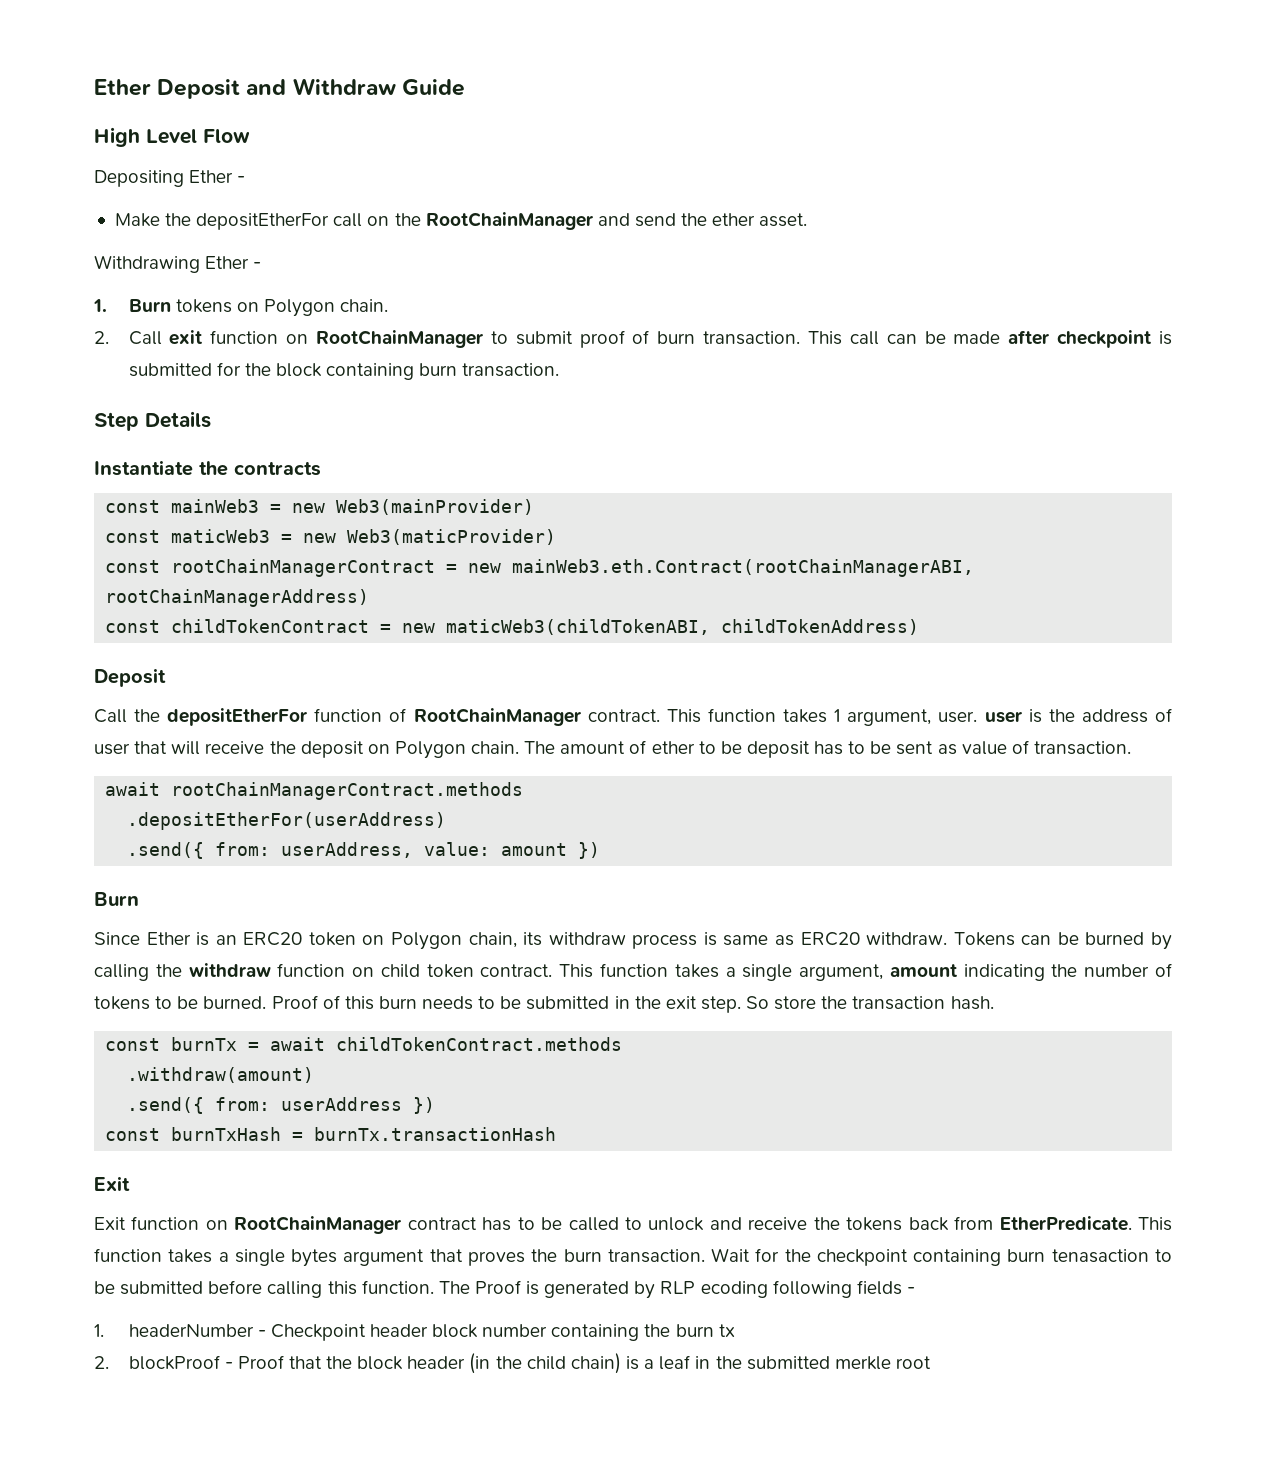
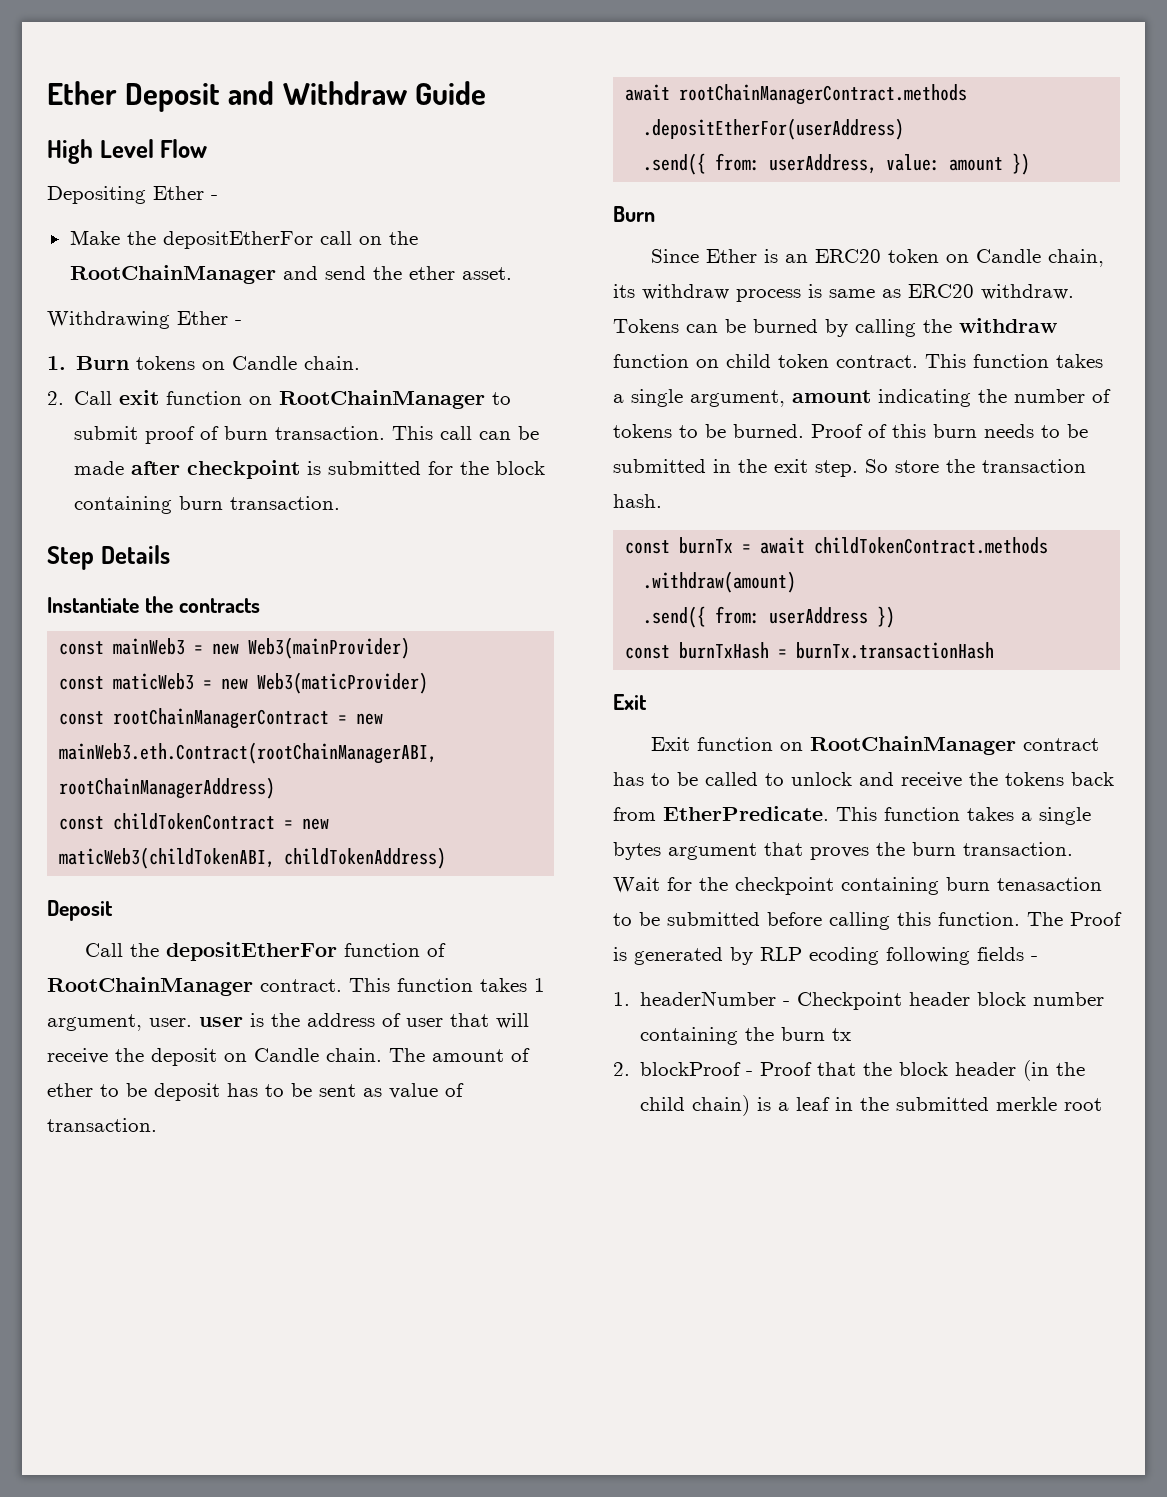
- 1. Burn tokens on Polygon chain.
+ 1. Burn tokens on Candle chain.
- This function takes 1 argument, user. user is the address of user that will receive the deposit on Polygon chain.
+ This function takes 1 argument, user. user is the address of user that will receive the deposit on Candle chain.
- Since Ether is an ERC20 token on Polygon chain, its withdraw process is same as ERC20 withdraw.
+ Since Ether is an ERC20 token on Candle chain, its withdraw process is same as ERC20 withdraw.

